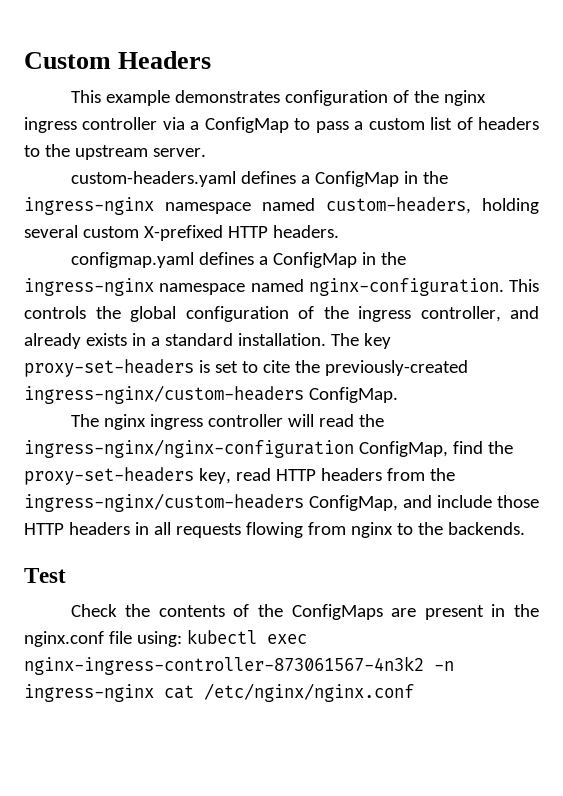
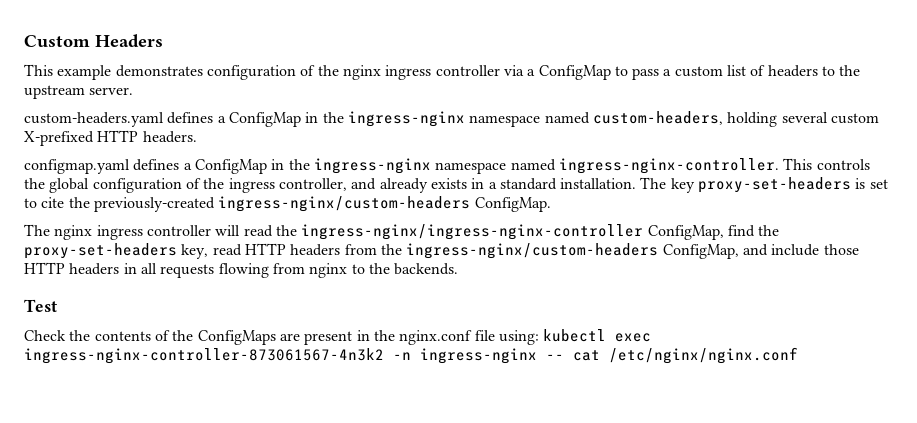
- configmap.yaml defines a ConfigMap in the ingress-nginx namespace named nginx-configuration.
+ configmap.yaml defines a ConfigMap in the ingress-nginx namespace named ingress-nginx-controller.
- The nginx ingress controller will read the ingress-nginx/nginx-configuration ConfigMap, find the proxy-set-headers key, read HTTP headers from the ingress-nginx/custom-headers ConfigMap, and include those HTTP headers in all requests flowing from nginx to the backends.
+ The nginx ingress controller will read the ingress-nginx/ingress-nginx-controller ConfigMap, find the proxy-set-headers key, read HTTP headers from the ingress-nginx/custom-headers ConfigMap, and include those HTTP headers in all requests flowing from nginx to the backends.
- Check the contents of the ConfigMaps are present in the nginx.conf file using: kubectl exec nginx-ingress-controller-873061567-4n3k2 -n ingress-nginx cat /etc/nginx/nginx.conf
+ Check the contents of the ConfigMaps are present in the nginx.conf file using: kubectl exec ingress-nginx-controller-873061567-4n3k2 -n ingress-nginx -- cat /etc/nginx/nginx.conf

